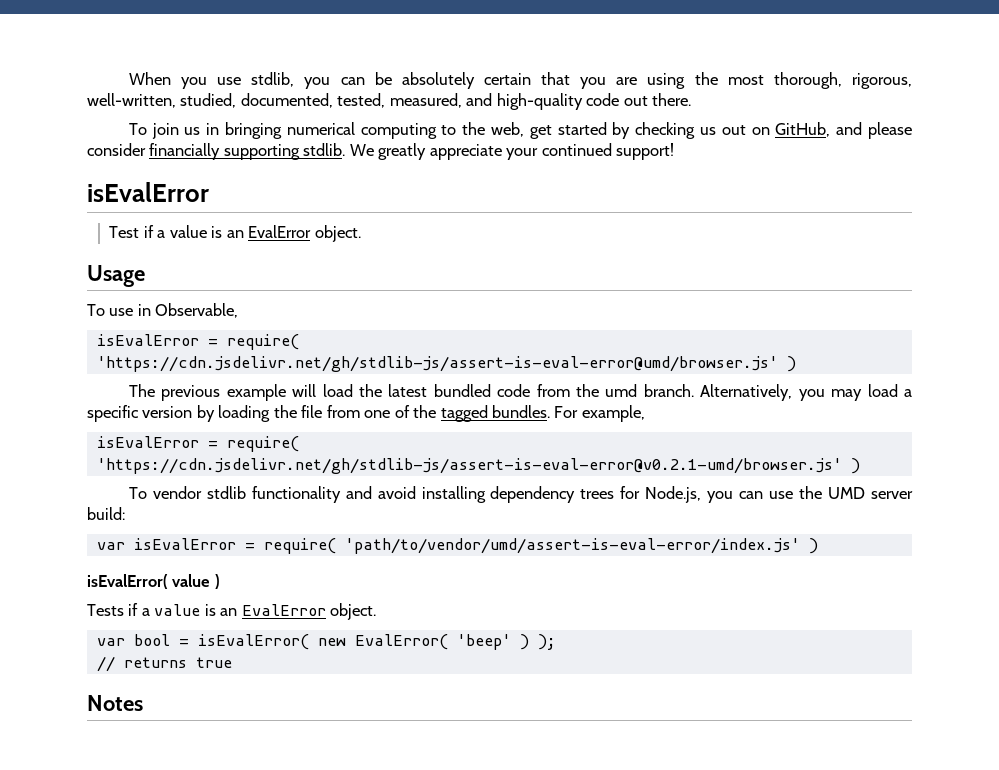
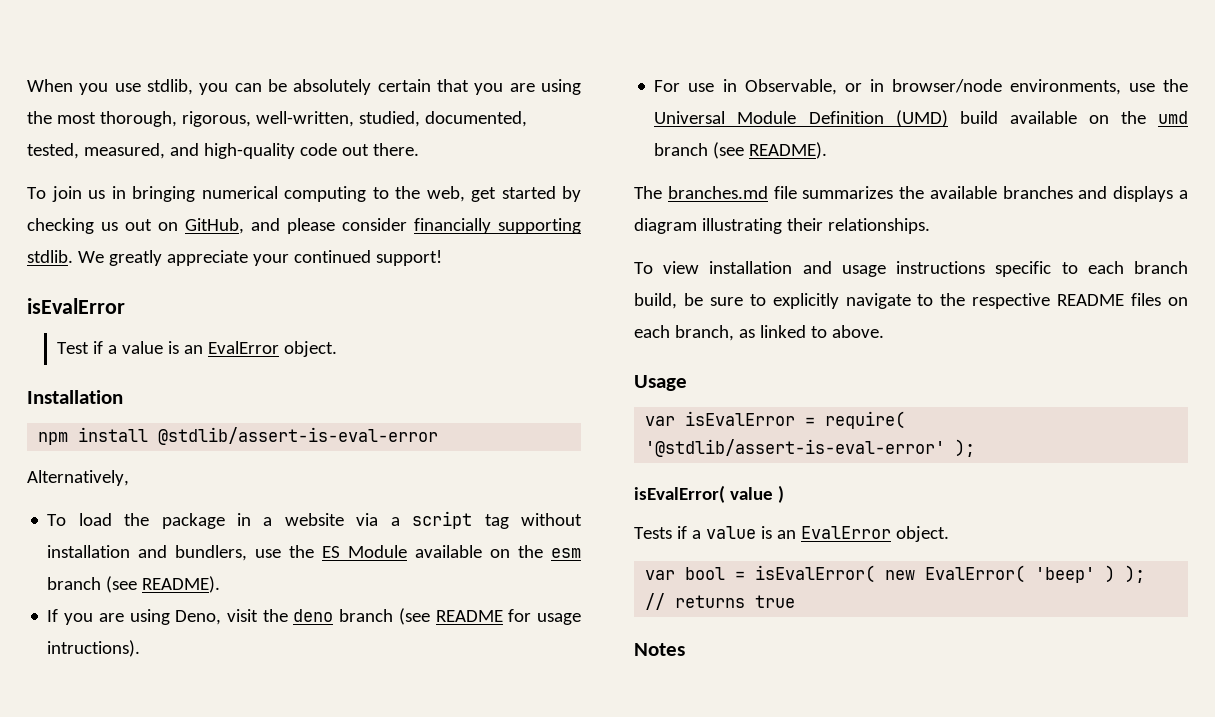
+ Installation
+ npm install @stdlib/assert-is-eval-error
+ Alternatively,
+ To load the package in a website via a script tag without installation and bundlers, use the ES Module available on the esm branch (see README).
+ If you are using Deno, visit the deno branch (see README for usage intructions).
+ For use in Observable, or in browser/node environments, use the Universal Module Definition (UMD) build available on the umd branch (see README).
+ The branches.md file summarizes the available branches and displays a diagram illustrating their relationships.
+ To view installation and usage instructions specific to each branch build, be sure to explicitly navigate to the respective README files on each branch, as linked to above.
  Usage
- To use in Observable,
- isEvalError = require( 'https://cdn.jsdelivr.net/gh/stdlib-js/assert-is-eval-error@umd/browser.js' )
- The previous example will load the latest bundled code from the umd branch. Alternatively, you may load a specific version by loading the file from one of the tagged bundles. For example,
- isEvalError = require( 'https://cdn.jsdelivr.net/gh/stdlib-js/assert-is-eval-error@v0.2.1-umd/browser.js' )
- To vendor stdlib functionality and avoid installing dependency trees for Node.js, you can use the UMD server build:
- var isEvalError = require( 'path/to/vendor/umd/assert-is-eval-error/index.js' )
+ var isEvalError = require( '@stdlib/assert-is-eval-error' );

